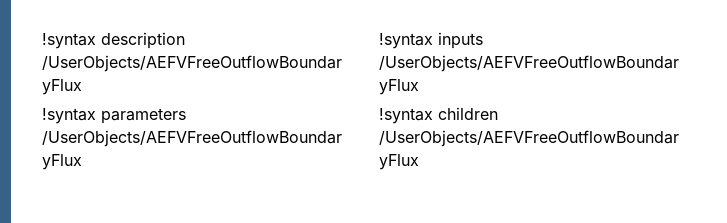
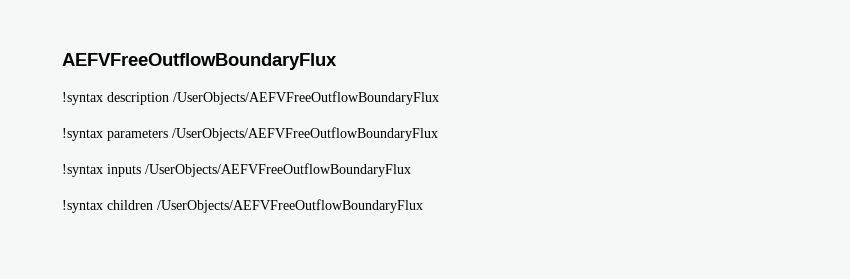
+ AEFVFreeOutflowBoundaryFlux

